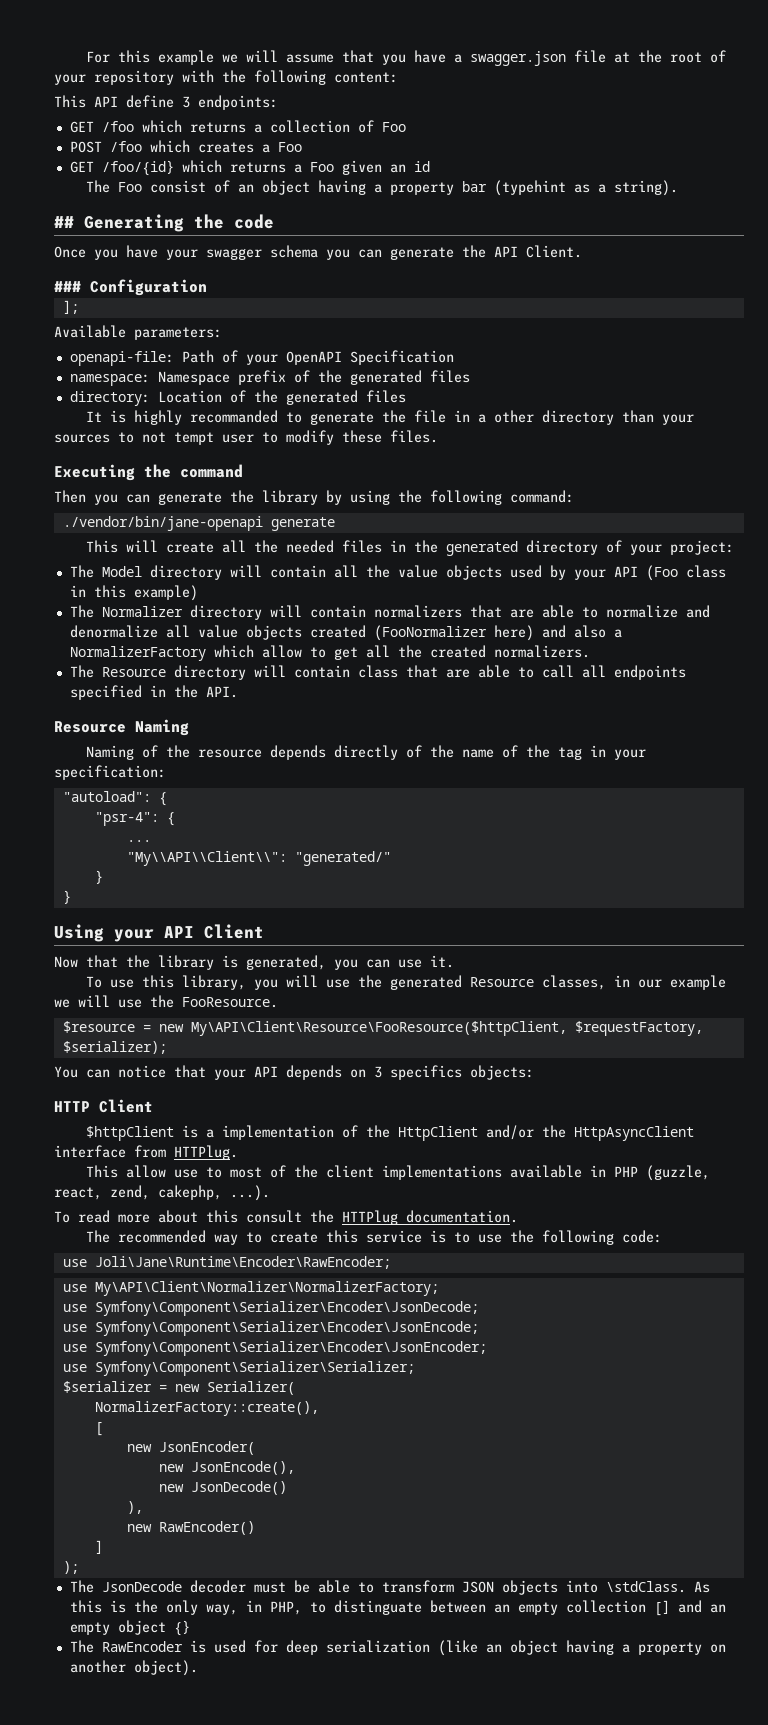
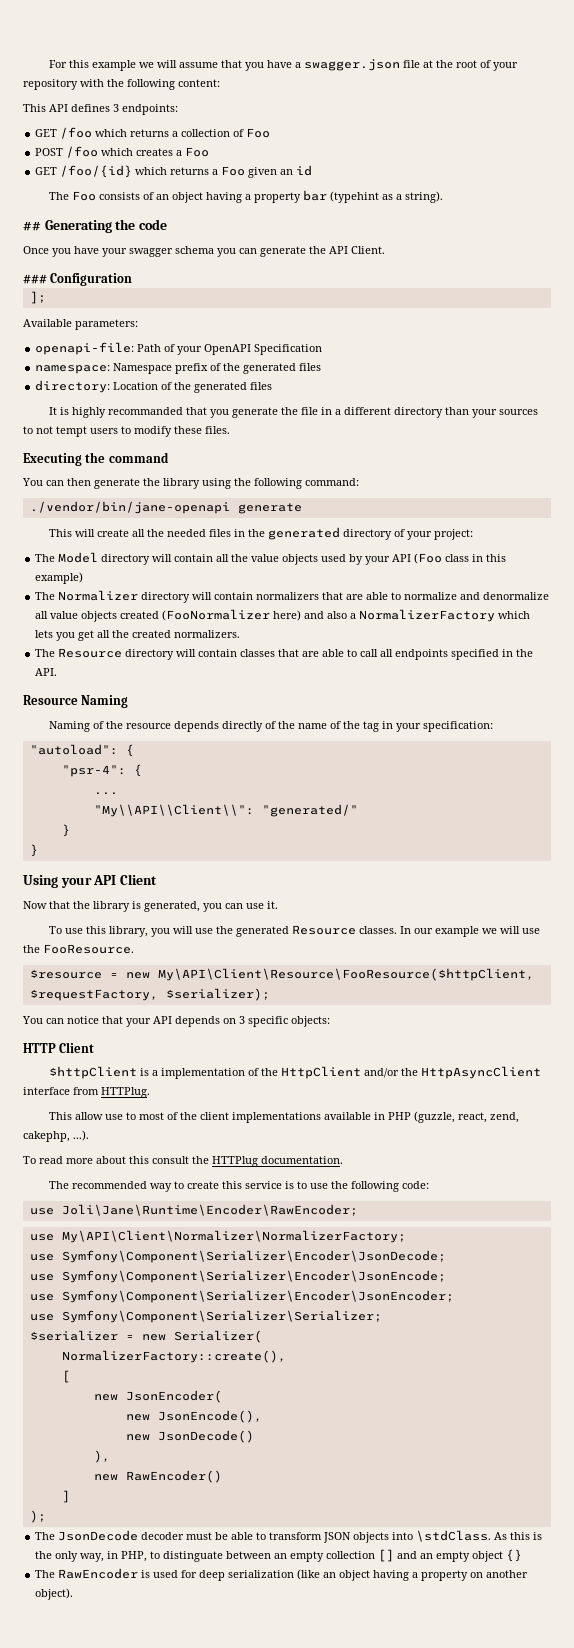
- This API define 3 endpoints:
+ This API defines 3 endpoints:
- The Foo consist of an object having a property bar (typehint as a string).
+ The Foo consists of an object having a property bar (typehint as a string).
- It is highly recommanded to generate the file in a other directory than your sources to not tempt user to modify these files.
+ It is highly recommanded that you generate the file in a different directory than your sources to not tempt users to modify these files.
- Then you can generate the library by using the following command:
+ You can then generate the library using the following command:
- The Normalizer directory will contain normalizers that are able to normalize and denormalize all value objects created (FooNormalizer here) and also a NormalizerFactory which allow to get all the created normalizers.
+ The Normalizer directory will contain normalizers that are able to normalize and denormalize all value objects created (FooNormalizer here) and also a NormalizerFactory which lets you get all the created normalizers.
- The Resource directory will contain class that are able to call all endpoints specified in the API.
+ The Resource directory will contain classes that are able to call all endpoints specified in the API.
- To use this library, you will use the generated Resource classes, in our example we will use the FooResource.
+ To use this library, you will use the generated Resource classes. In our example we will use the FooResource.
- You can notice that your API depends on 3 specifics objects:
+ You can notice that your API depends on 3 specific objects:

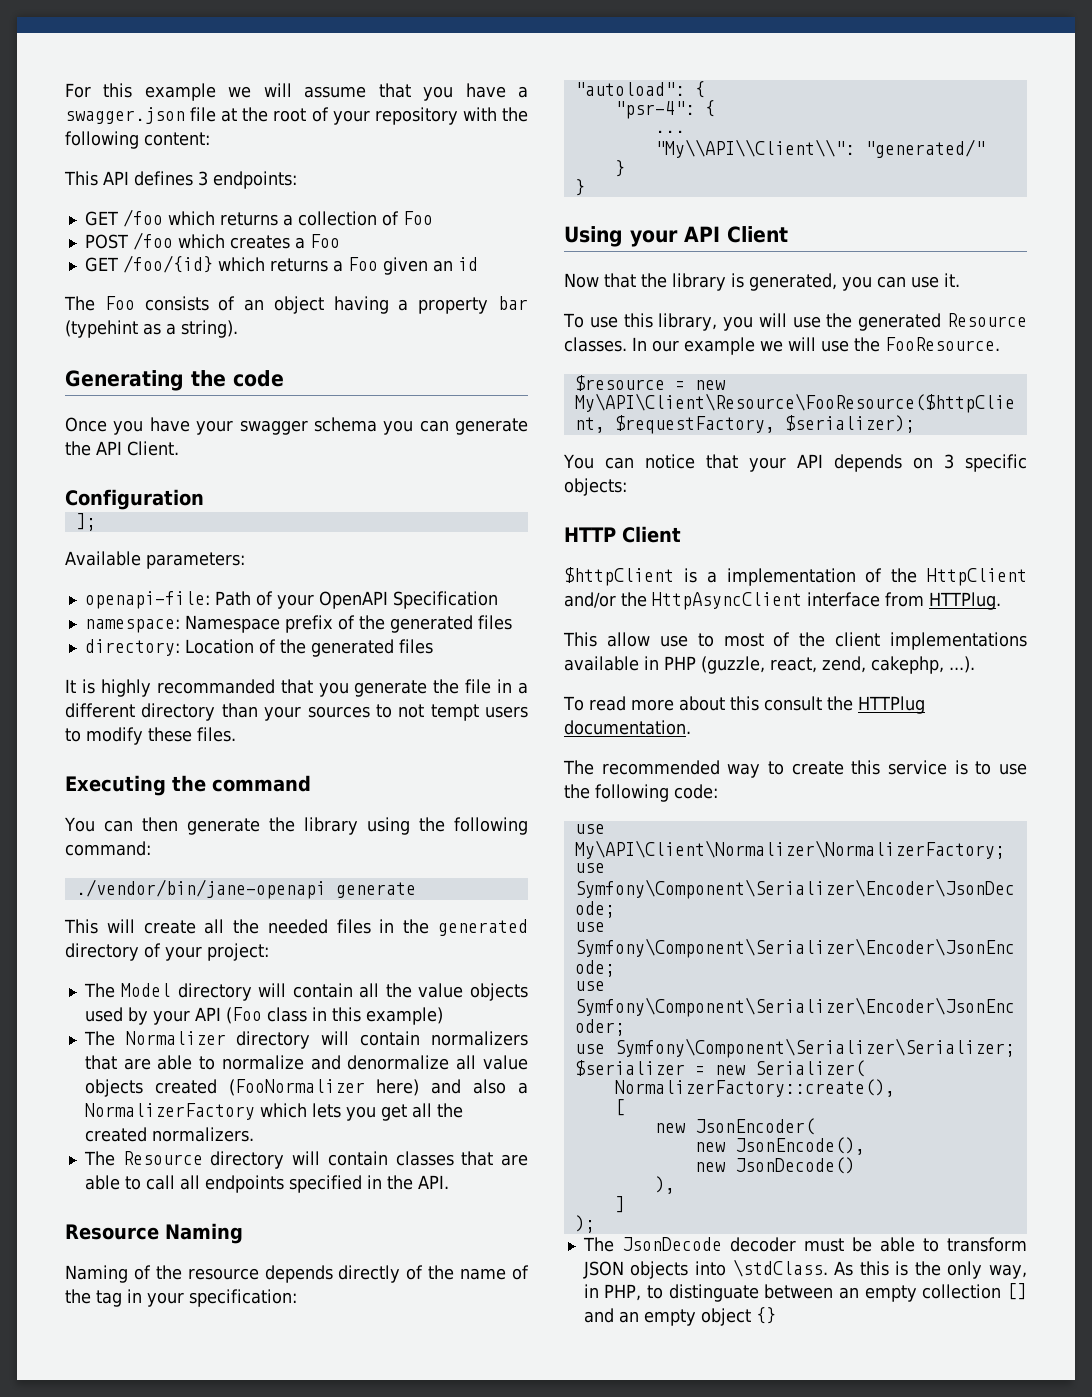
- ## Generating the code
+ Generating the code
- ### Configuration
+ Configuration
- use Joli\Jane\Runtime\Encoder\RawEncoder;
- new RawEncoder()
- The RawEncoder is used for deep serialization (like an object having a property on another object).

